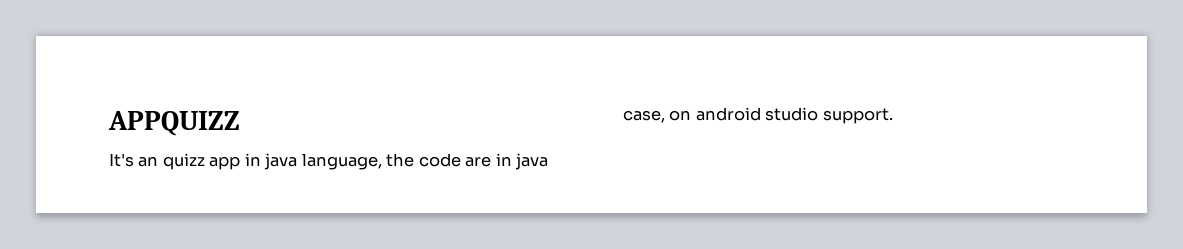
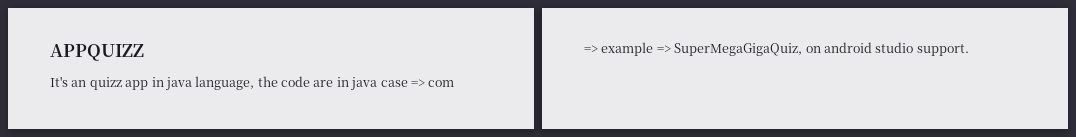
- It's an quizz app in java language, the code are in java case, on android studio support.
+ It's an quizz app in java language, the code are in java case => com => example => SuperMegaGigaQuiz, on android studio support.

